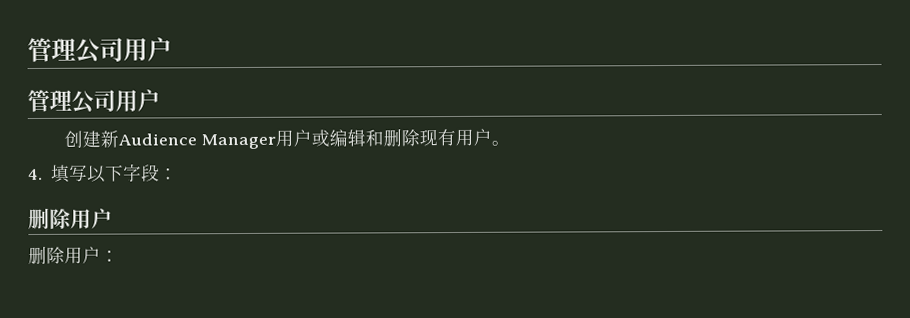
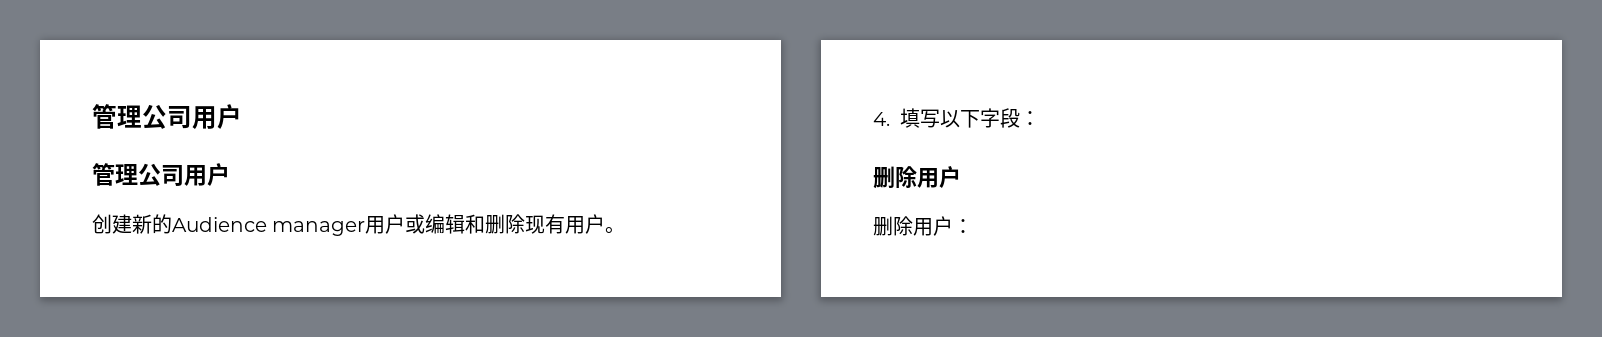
- 创建新Audience Manager用户或编辑和删除现有用户。
+ 创建新的Audience manager用户或编辑和删除现有用户。

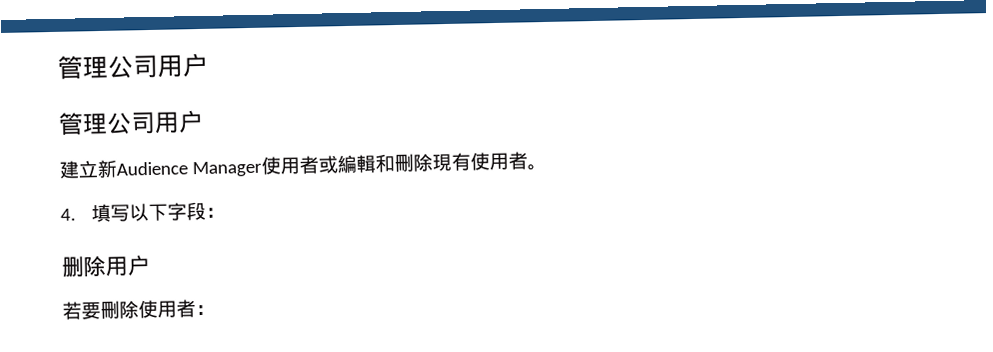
- 创建新的Audience manager用户或编辑和删除现有用户。
+ 建立新Audience Manager使用者或編輯和刪除現有使用者。
- 删除用户：
+ 若要刪除使用者：

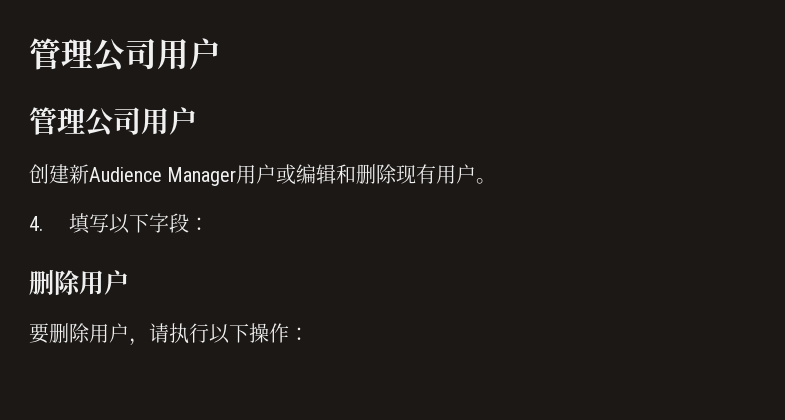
- 建立新Audience Manager使用者或編輯和刪除現有使用者。
+ 创建新Audience Manager用户或编辑和删除现有用户。
- 若要刪除使用者：
+ 要删除用户，请执行以下操作：

